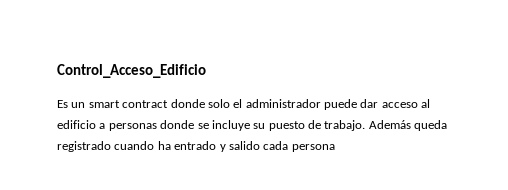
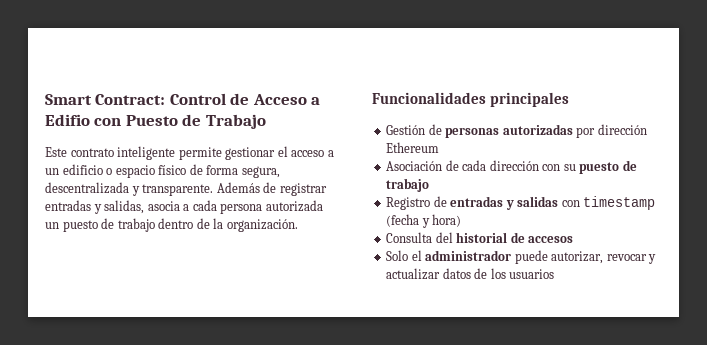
- Control_Acceso_Edificio
- Es un smart contract donde solo el administrador puede dar acceso al edificio a personas donde se incluye su puesto de trabajo. Además queda registrado cuando ha entrado y salido cada persona
+ Smart Contract: Control de Acceso a Edifio con Puesto de Trabajo
+ Este contrato inteligente permite gestionar el acceso a un edificio o espacio físico de forma segura, descentralizada y transparente. Además de registrar entradas y salidas, asocia a cada persona autorizada un puesto de trabajo dentro de la organización.
+ Funcionalidades principales
+ Gestión de personas autorizadas por dirección Ethereum
+ Asociación de cada dirección con su puesto de trabajo
+ Registro de entradas y salidas con timestamp (fecha y hora)
+ Consulta del historial de accesos
+ Solo el administrador puede autorizar, revocar y actualizar datos de los usuarios

